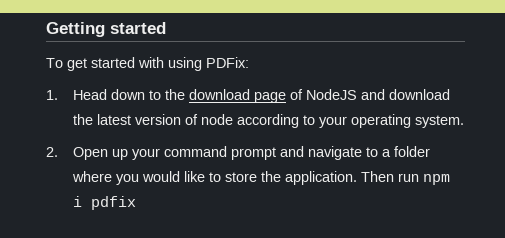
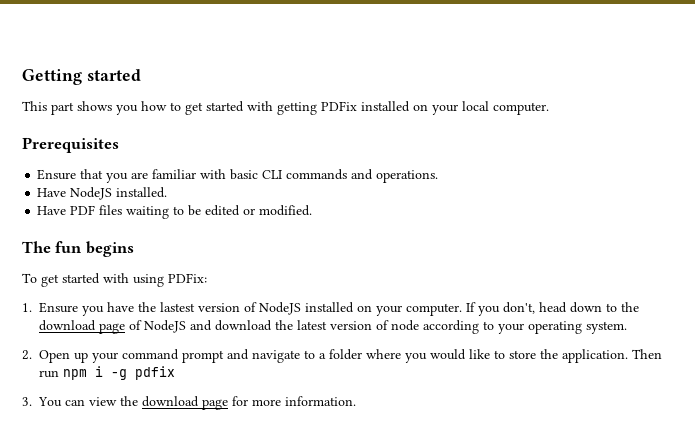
+ This part shows you how to get started with getting PDFix installed on your local computer.
+ Prerequisites
+ Ensure that you are familiar with basic CLI commands and operations.
+ Have NodeJS installed.
+ Have PDF files waiting to be edited or modified.
+ The fun begins
- 1. Head down to the download page of NodeJS and download the latest version of node according to your operating system.
+ 1. Ensure you have the lastest version of NodeJS installed on your computer. If you don't, head down to the download page of NodeJS and download the latest version of node according to your operating system.
- Then run npm i pdfix
+ Then run npm i -g pdfix
+ 3. You can view the download page for more information.

